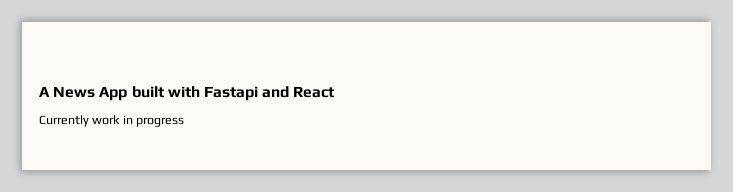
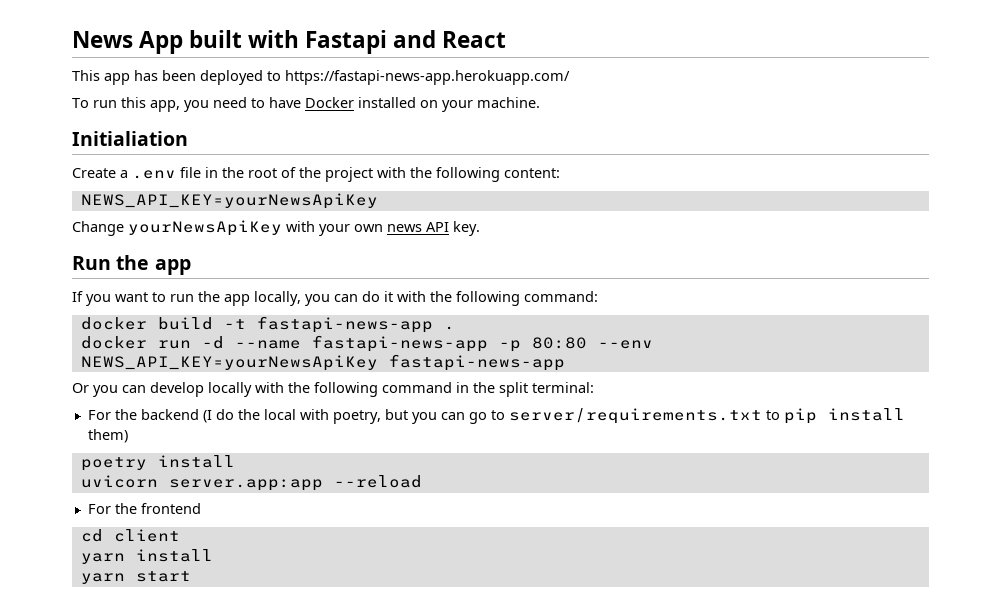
- A News App built with Fastapi and React
+ News App built with Fastapi and React
- Currently work in progress
+ This app has been deployed to https://fastapi-news-app.herokuapp.com/
+ To run this app, you need to have Docker installed on your machine.
+ Initialiation
+ Create a .env file in the root of the project with the following content:
+ NEWS_API_KEY=yourNewsApiKey
+ Change yourNewsApiKey with your own news API key.
+ Run the app
+ If you want to run the app locally, you can do it with the following command:
+ docker build -t fastapi-news-app .
+ docker run -d --name fastapi-news-app -p 80:80 --env NEWS_API_KEY=yourNewsApiKey fastapi-news-app
+ Or you can develop locally with the following command in the split terminal:
+ For the backend (I do the local with poetry, but you can go to server/requirements.txt to pip install them)
+ poetry install
+ uvicorn server.app:app --reload
+ For the frontend
+ cd client
+ yarn install
+ yarn start

